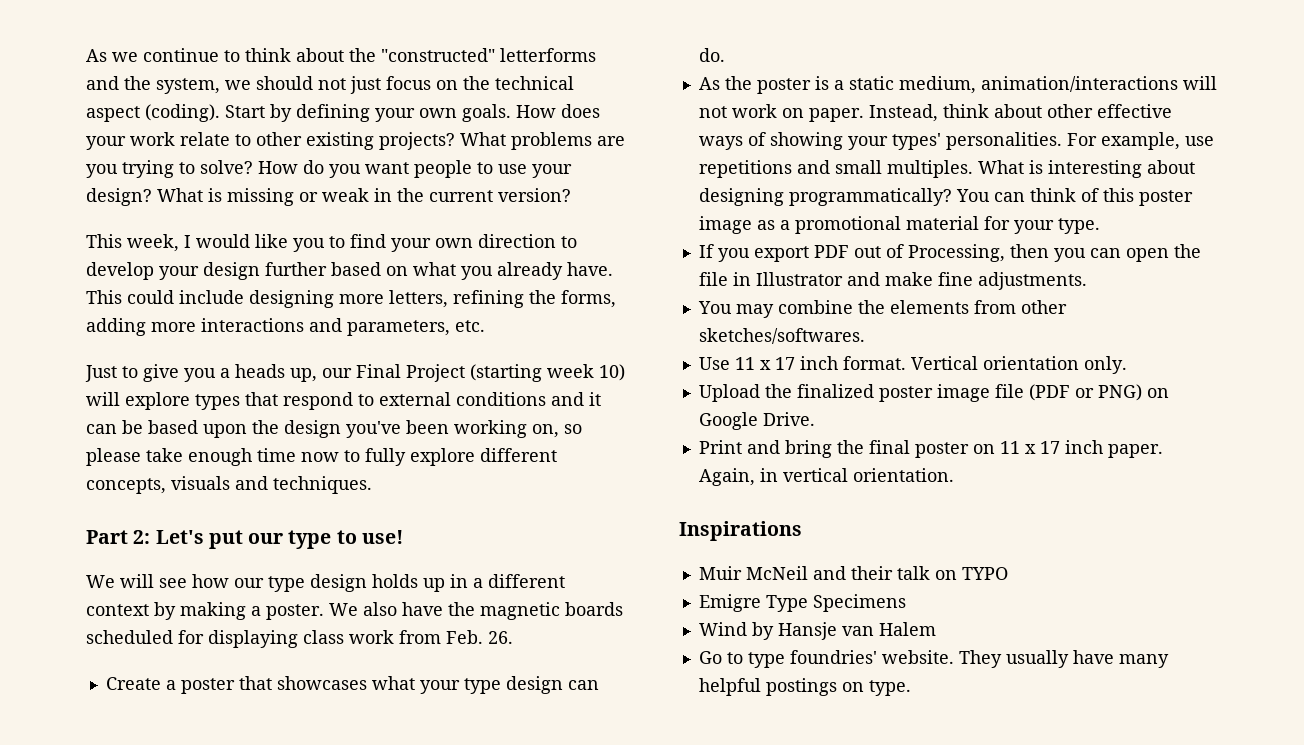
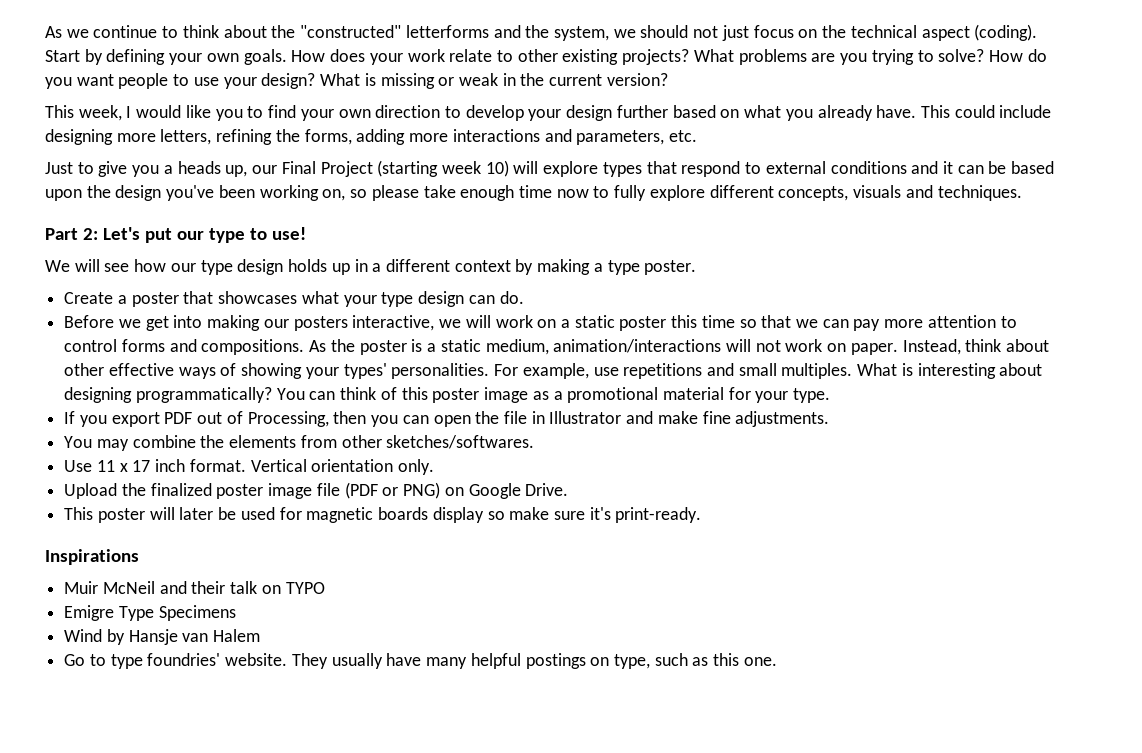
- We will see how our type design holds up in a different context by making a poster. We also have the magnetic boards scheduled for displaying class work from Feb. 26.
+ We will see how our type design holds up in a different context by making a type poster.
+ Before we get into making our posters interactive, we will work on a static poster this time so that we can pay more attention to control forms and compositions.
- Print and bring the final poster on 11 x 17 inch paper. Again, in vertical orientation.
+ This poster will later be used for magnetic boards display so make sure it's print-ready.
- They usually have many helpful postings on type.
+ They usually have many helpful postings on type, such as this one.

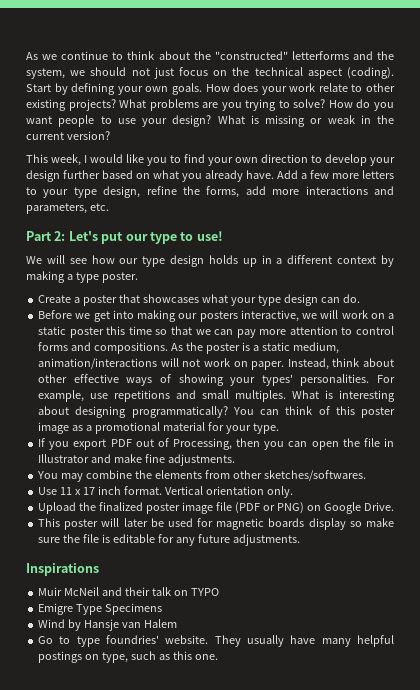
- This could include designing more letters, refining the forms, adding more interactions and parameters, etc.
+ Add a few more letters to your type design, refine the forms, add more interactions and parameters, etc.
- Just to give you a heads up, our Final Project (starting week 10) will explore types that respond to external conditions and it can be based upon the design you've been working on, so please take enough time now to fully explore different concepts, visuals and techniques.
- This poster will later be used for magnetic boards display so make sure it's print-ready.
+ This poster will later be used for magnetic boards display so make sure the file is editable for any future adjustments.

